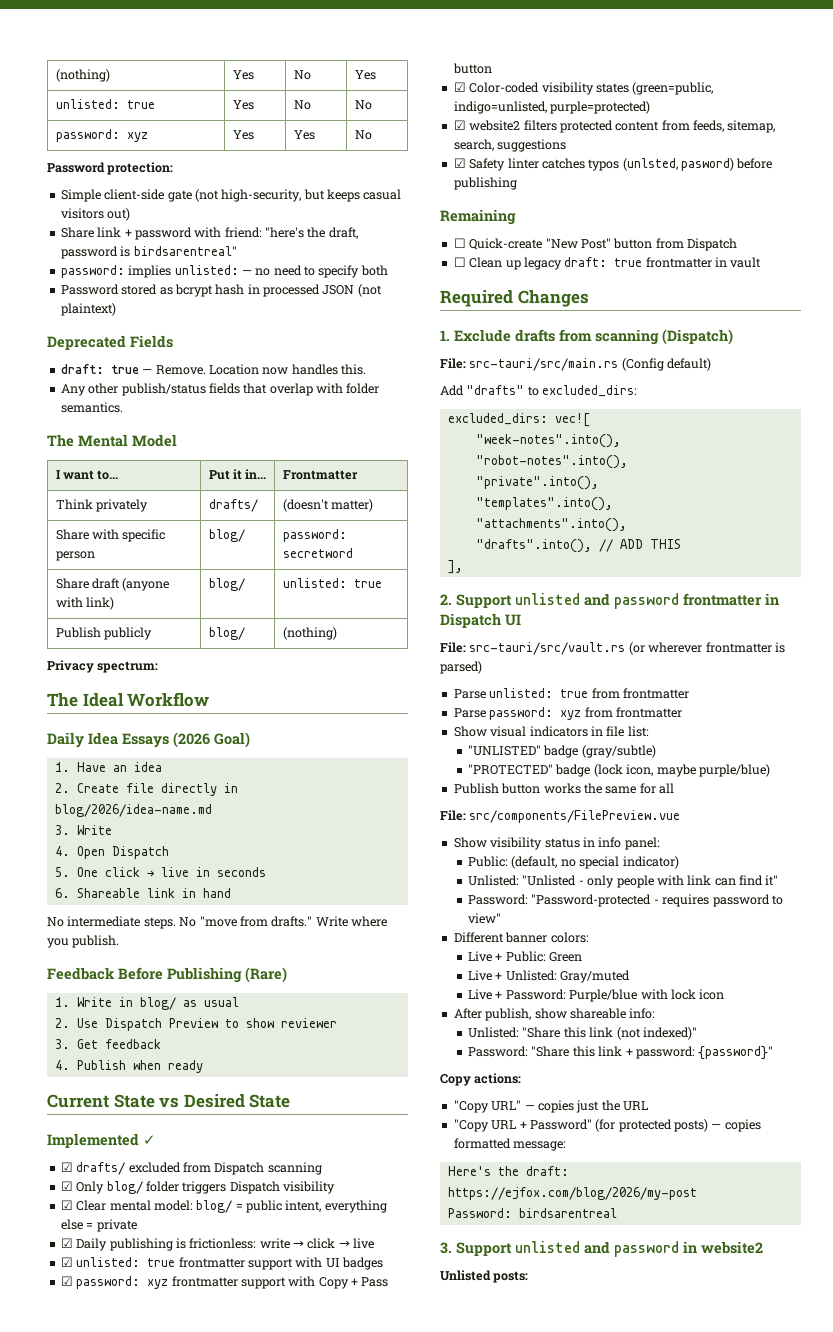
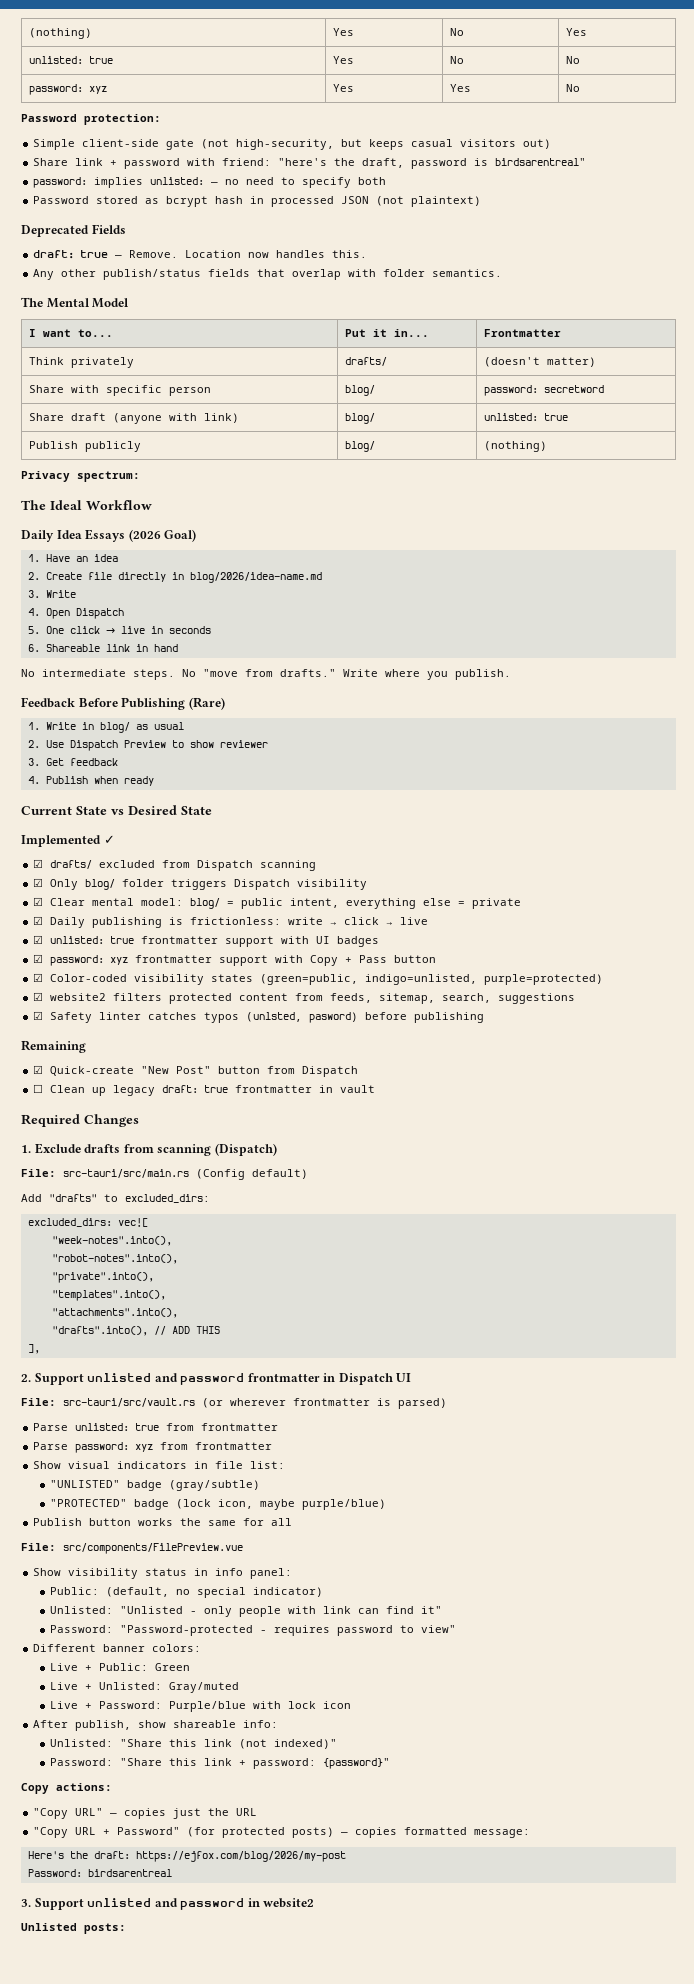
- ☐ Quick-create "New Post" button from Dispatch
+ ☑ Quick-create "New Post" button from Dispatch

